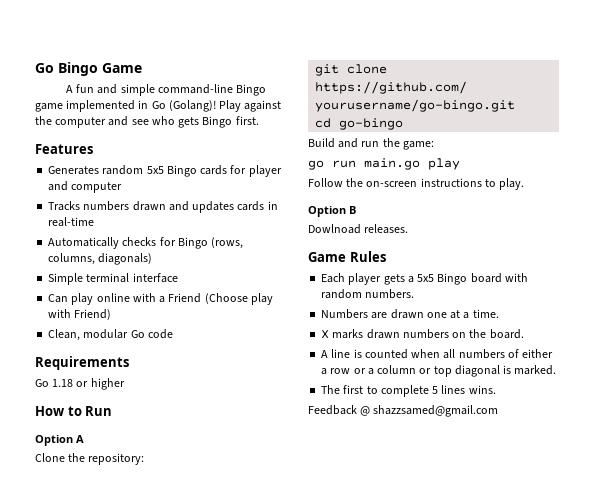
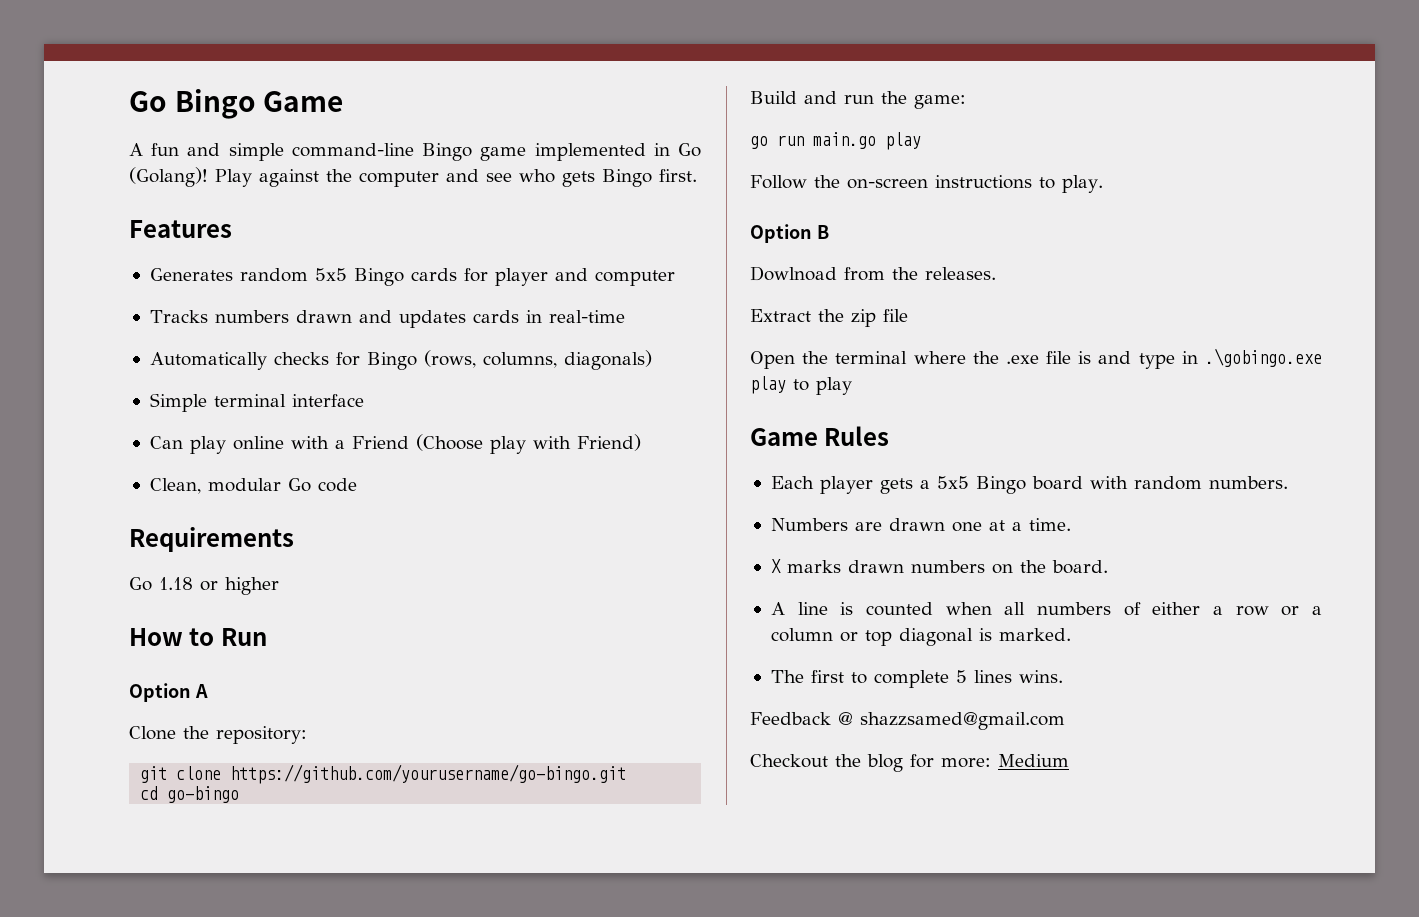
- Dowlnoad releases.
+ Dowlnoad from the releases.
+ Extract the zip file
+ Open the terminal where the .exe file is and type in .\gobingo.exe play to play
+ Checkout the blog for more: Medium

